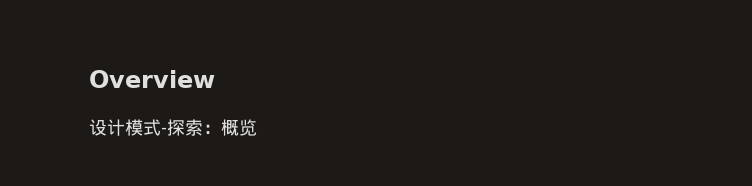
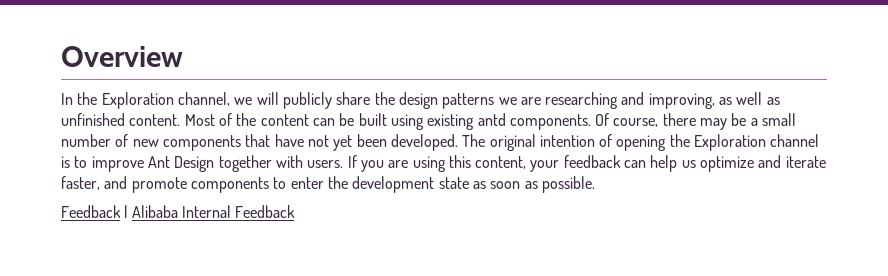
- 设计模式-探索：概览
+ In the Exploration channel, we will publicly share the design patterns we are researching and improving, as well as unfinished content. Most of the content can be built using existing antd components. Of course, there may be a small number of new components that have not yet been developed. The original intention of opening the Exploration channel is to improve Ant Design together with users. If you are using this content, your feedback can help us optimize and iterate faster, and promote components to enter the development state as soon as possible.
+ Feedback | Alibaba Internal Feedback

